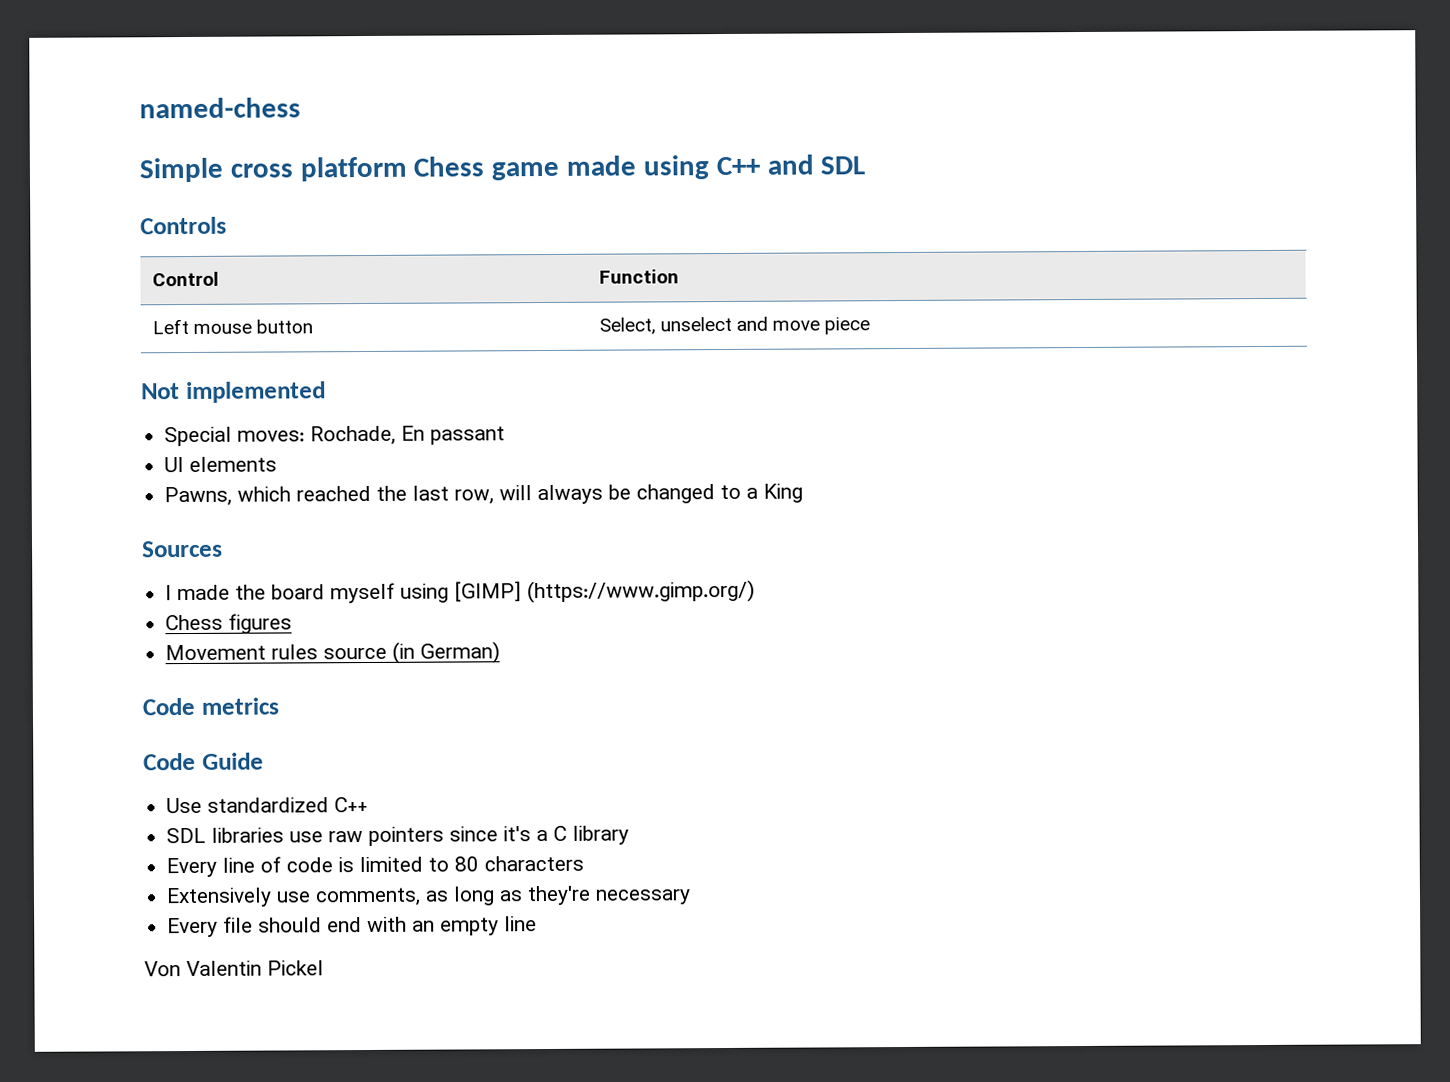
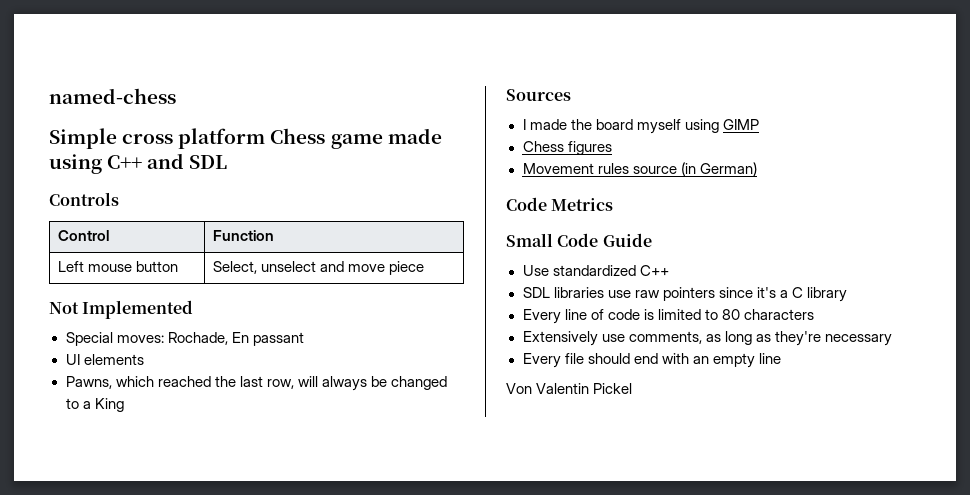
- Not implemented
+ Not Implemented
- I made the board myself using [GIMP] (https://www.gimp.org/)
+ I made the board myself using GIMP
- Code metrics
- Code Guide
+ Code Metrics
+ Small Code Guide

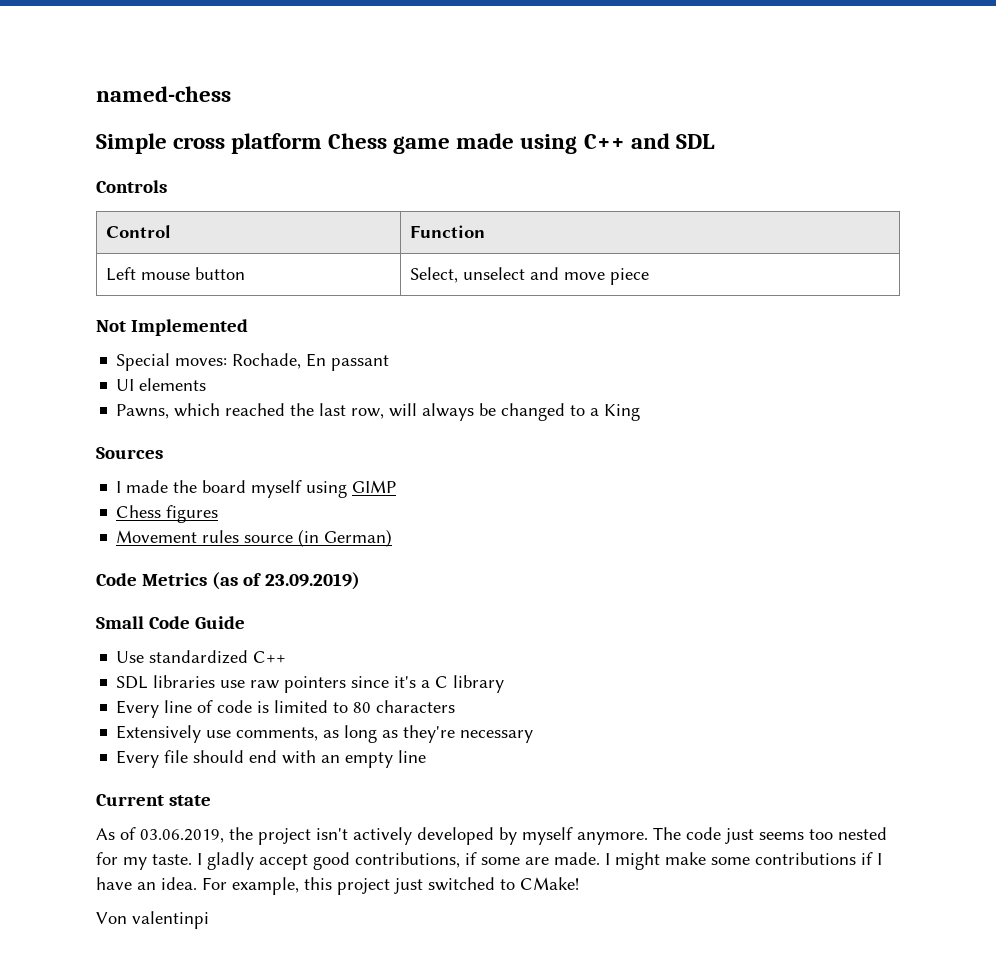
- Code Metrics
+ Code Metrics (as of 23.09.2019)
+ Current state
+ As of 03.06.2019, the project isn't actively developed by myself anymore. The code just seems too nested for my taste. I gladly accept good contributions, if some are made. I might make some contributions if I have an idea. For example, this project just switched to CMake!
- Von Valentin Pickel
+ Von valentinpi

